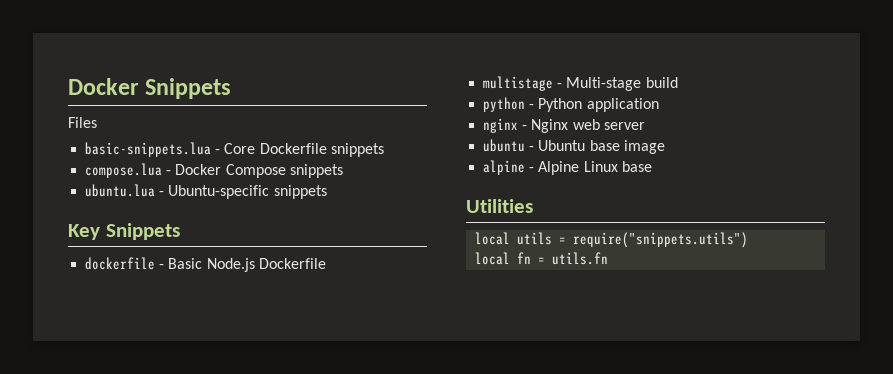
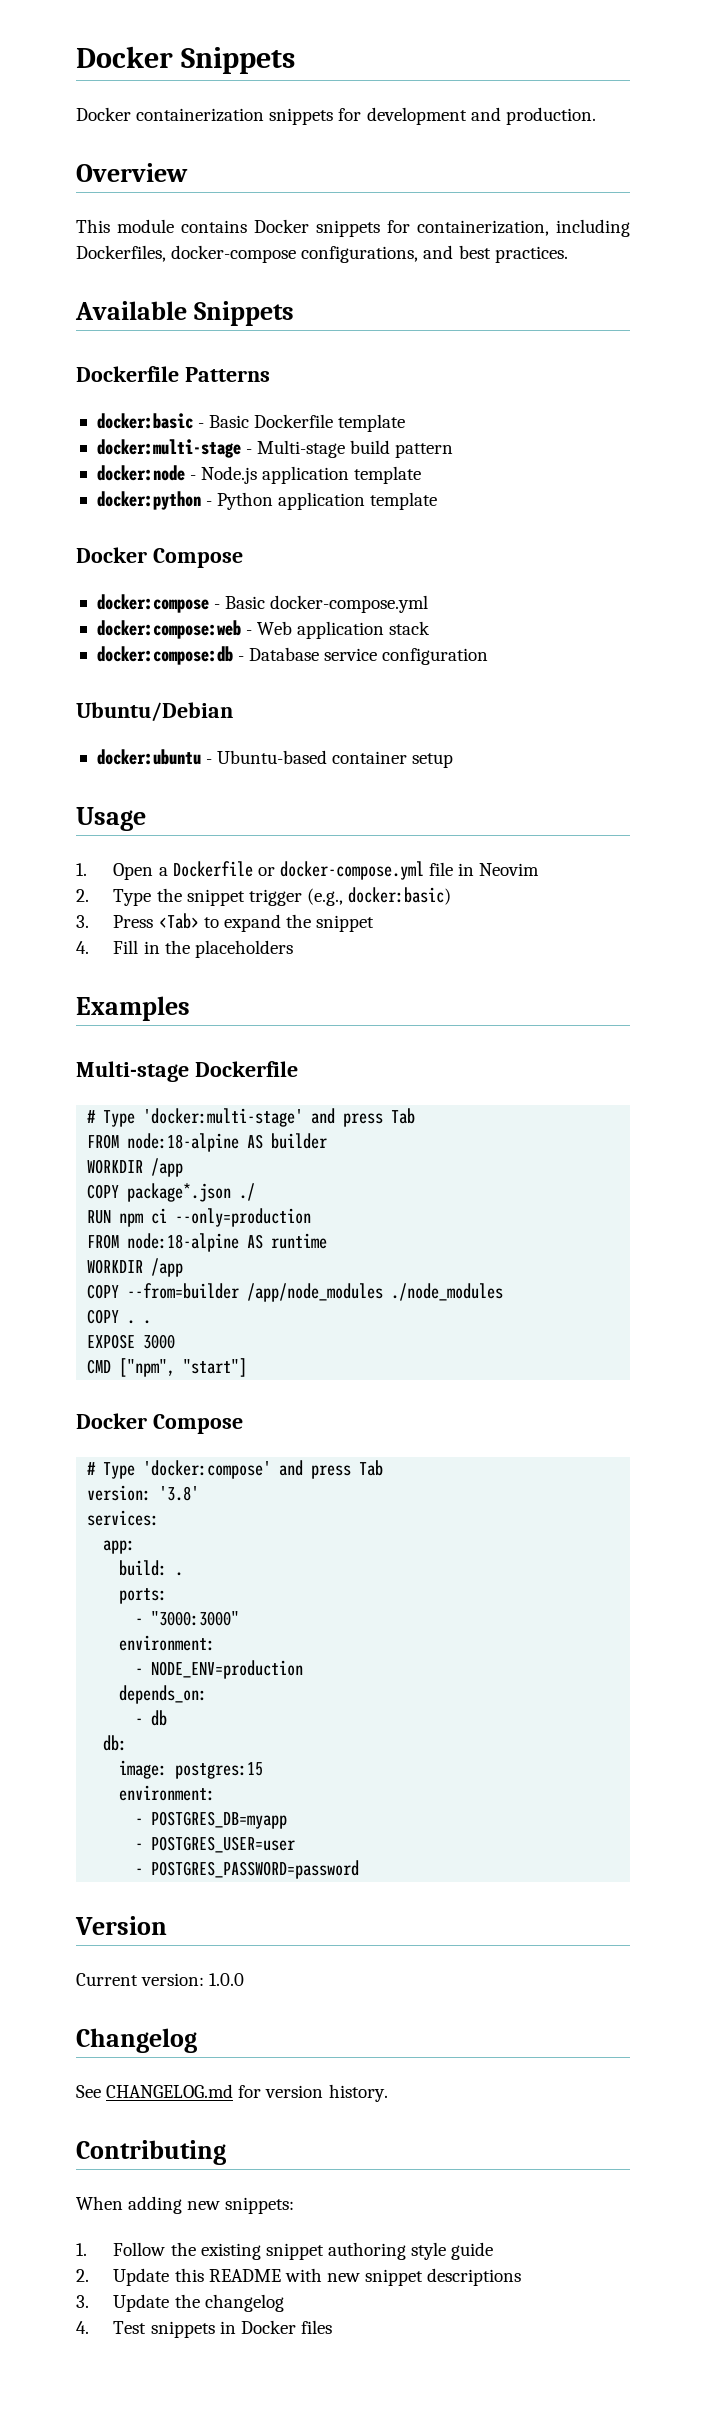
- Files
- basic-snippets.lua - Core Dockerfile snippets
- compose.lua - Docker Compose snippets
- ubuntu.lua - Ubuntu-specific snippets
- Key Snippets
- dockerfile - Basic Node.js Dockerfile
- multistage - Multi-stage build
- python - Python application
- nginx - Nginx web server
- ubuntu - Ubuntu base image
- alpine - Alpine Linux base
- Utilities
- local utils = require("snippets.utils")
- local fn = utils.fn
+ Docker containerization snippets for development and production.
+ Overview
+ This module contains Docker snippets for containerization, including Dockerfiles, docker-compose configurations, and best practices.
+ Available Snippets
+ Dockerfile Patterns
+ docker:basic - Basic Dockerfile template
+ docker:multi-stage - Multi-stage build pattern
+ docker:node - Node.js application template
+ docker:python - Python application template
+ Docker Compose
+ docker:compose - Basic docker-compose.yml
+ docker:compose:web - Web application stack
+ docker:compose:db - Database service configuration
+ Ubuntu/Debian
+ docker:ubuntu - Ubuntu-based container setup
+ Usage
+ 1. Open a Dockerfile or docker-compose.yml file in Neovim
+ 2. Type the snippet trigger (e.g., docker:basic)
+ 3. Press <Tab> to expand the snippet
+ 4. Fill in the placeholders
+ Examples
+ Multi-stage Dockerfile
+ # Type 'docker:multi-stage' and press Tab
+ FROM node:18-alpine AS builder
+ WORKDIR /app
+ COPY package*.json ./
+ RUN npm ci --only=production
+ FROM node:18-alpine AS runtime
+ WORKDIR /app
+ COPY --from=builder /app/node_modules ./node_modules
+ COPY . .
+ EXPOSE 3000
+ CMD ["npm", "start"]
+ Docker Compose
+ # Type 'docker:compose' and press Tab
+ version: '3.8'
+ services:
+ app:
+ build: .
+ ports:
+ - "3000:3000"
+ environment:
+ - NODE_ENV=production
+ depends_on:
+ - db
+ db:
+ image: postgres:15
+ environment:
+ - POSTGRES_DB=myapp
+ - POSTGRES_USER=user
+ - POSTGRES_PASSWORD=password
+ Version
+ Current version: 1.0.0
+ Changelog
+ See CHANGELOG.md for version history.
+ Contributing
+ When adding new snippets:
+ 1. Follow the existing snippet authoring style guide
+ 2. Update this README with new snippet descriptions
+ 3. Update the changelog
+ 4. Test snippets in Docker files

